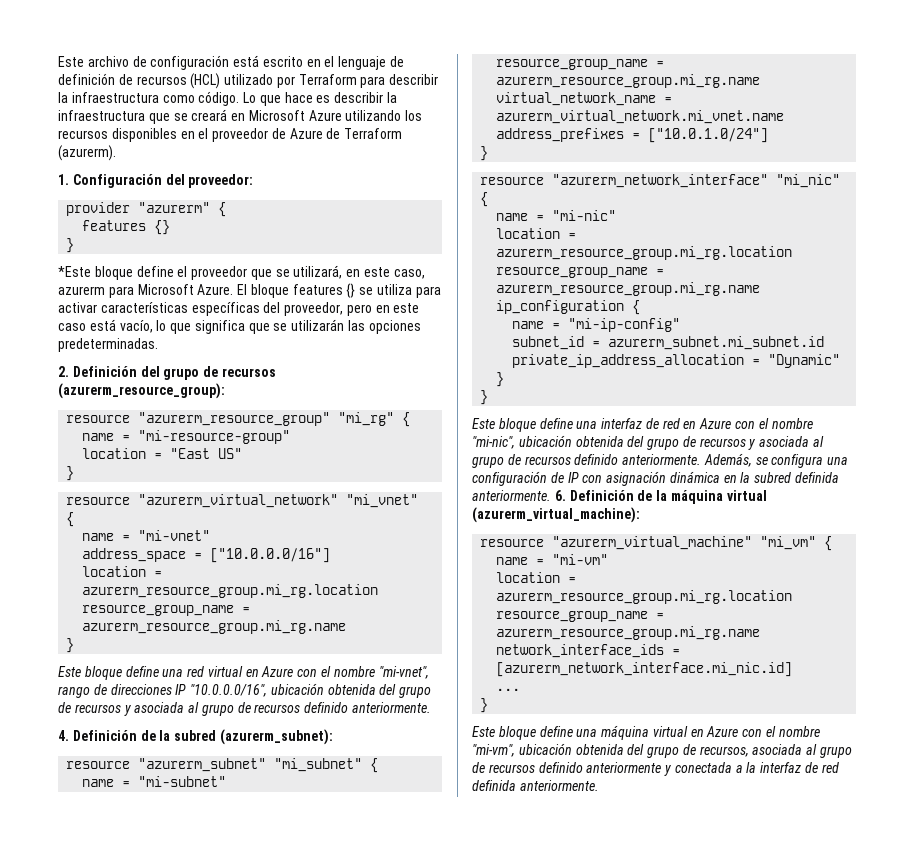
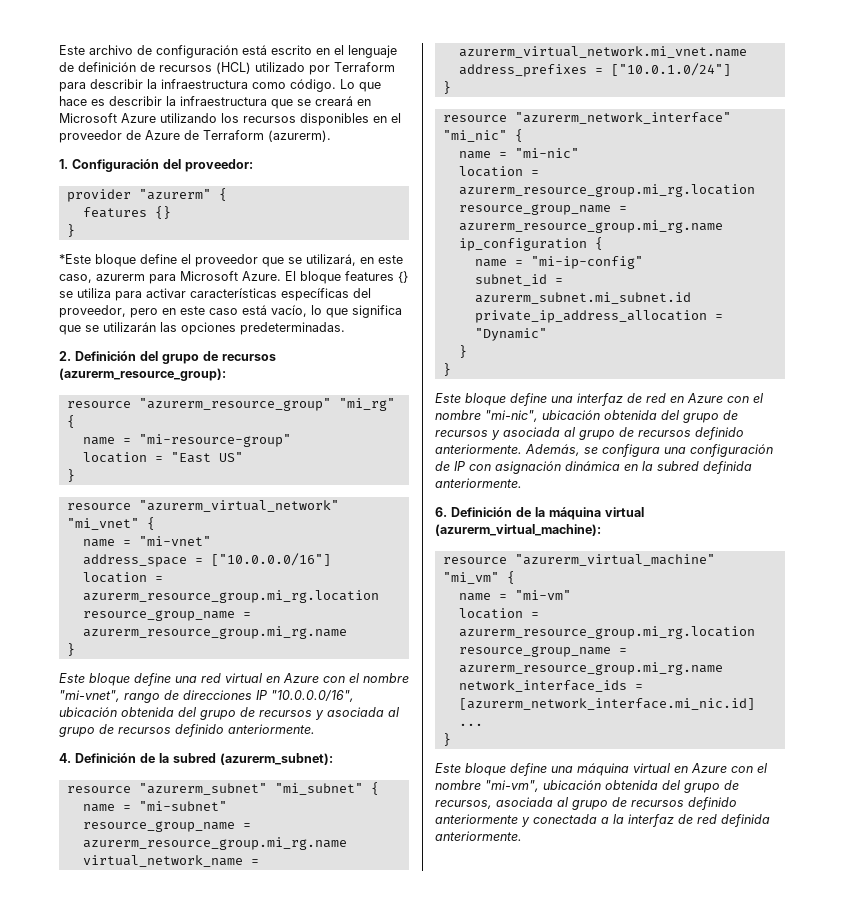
- Además, se configura una configuración de IP con asignación dinámica en la subred definida anteriormente. 6. Definición de la máquina virtual (azurerm_virtual_machine):
+ Además, se configura una configuración de IP con asignación dinámica en la subred definida anteriormente.
+ 6. Definición de la máquina virtual (azurerm_virtual_machine):

